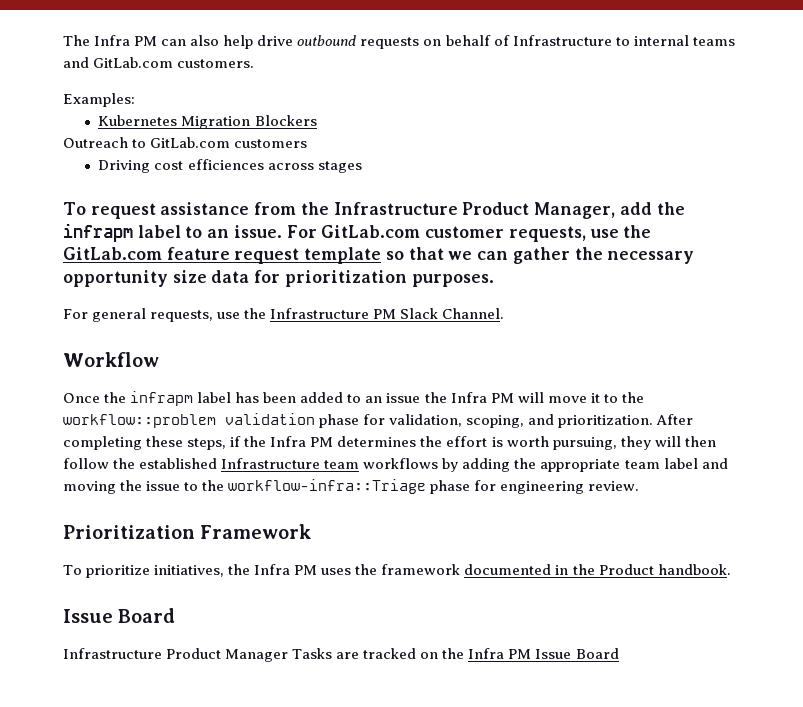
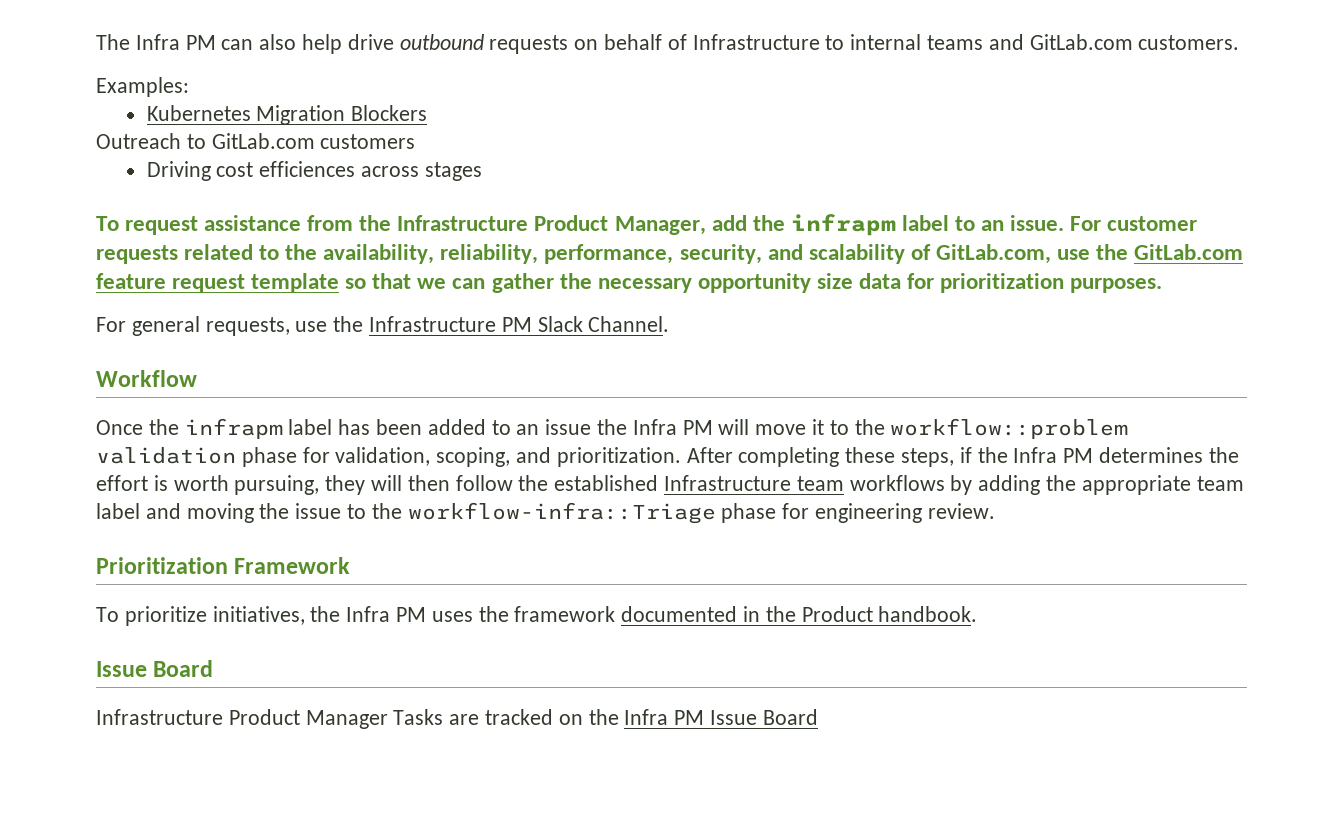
- For GitLab.com customer requests, use the GitLab.com feature request template so that we can gather the necessary opportunity size data for prioritization purposes.
+ For customer requests related to the availability, reliability, performance, security, and scalability of GitLab.com, use the GitLab.com feature request template so that we can gather the necessary opportunity size data for prioritization purposes.

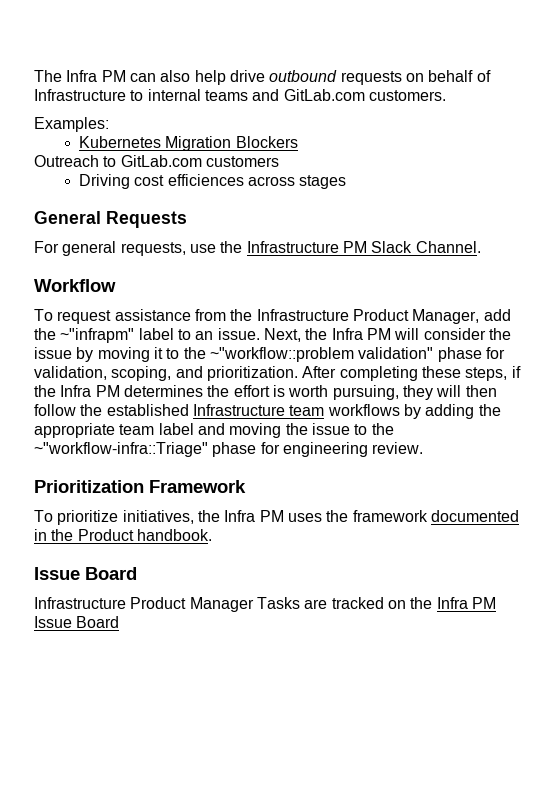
- To request assistance from the Infrastructure Product Manager, add the infrapm label to an issue. For customer requests related to the availability, reliability, performance, security, and scalability of GitLab.com, use the GitLab.com feature request template so that we can gather the necessary opportunity size data for prioritization purposes.
+ General Requests
- Once the infrapm label has been added to an issue the Infra PM will move it to the workflow::problem validation phase for validation, scoping, and prioritization.
+ To request assistance from the Infrastructure Product Manager, add the ~"infrapm" label to an issue. Next, the Infra PM will consider the issue by moving it to the ~"workflow::problem validation" phase for validation, scoping, and prioritization.
- After completing these steps, if the Infra PM determines the effort is worth pursuing, they will then follow the established Infrastructure team workflows by adding the appropriate team label and moving the issue to the workflow-infra::Triage phase for engineering review.
+ After completing these steps, if the Infra PM determines the effort is worth pursuing, they will then follow the established Infrastructure team workflows by adding the appropriate team label and moving the issue to the ~"workflow-infra::Triage" phase for engineering review.

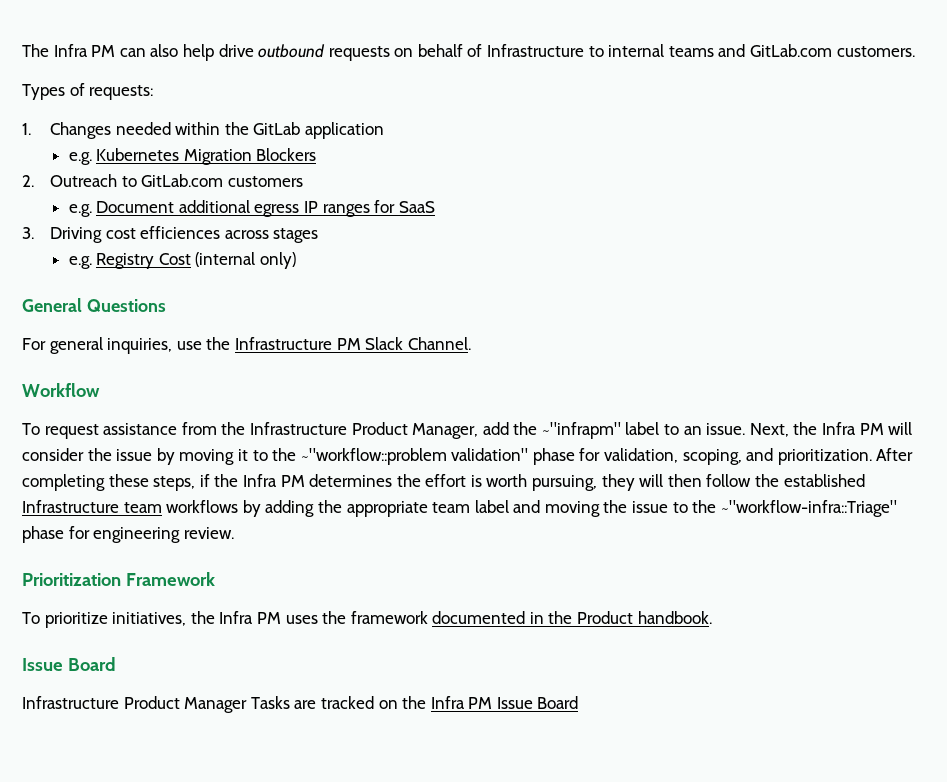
- Examples:
- Kubernetes Migration Blockers
+ Types of requests:
+ 1. Changes needed within the GitLab application
+ e.g. Kubernetes Migration Blockers
- Outreach to GitLab.com customers
+ 2. Outreach to GitLab.com customers
- Driving cost efficiences across stages
+ e.g. Document additional egress IP ranges for SaaS
+ 3. Driving cost efficiences across stages
+ e.g. Registry Cost (internal only)
- General Requests
+ General Questions
- For general requests, use the Infrastructure PM Slack Channel.
+ For general inquiries, use the Infrastructure PM Slack Channel.

